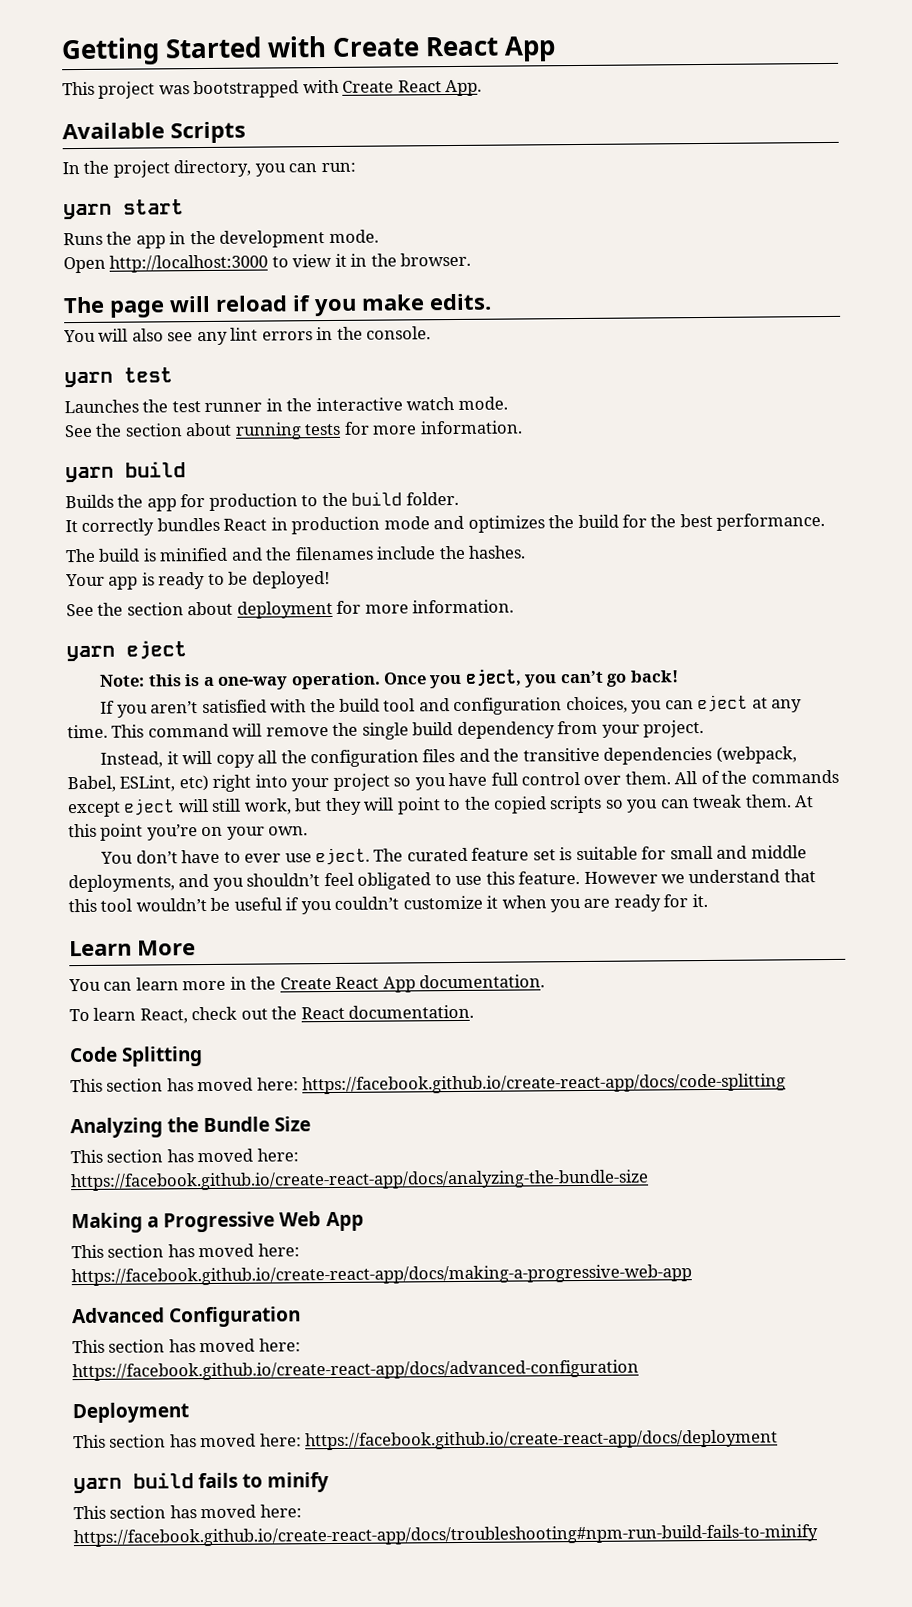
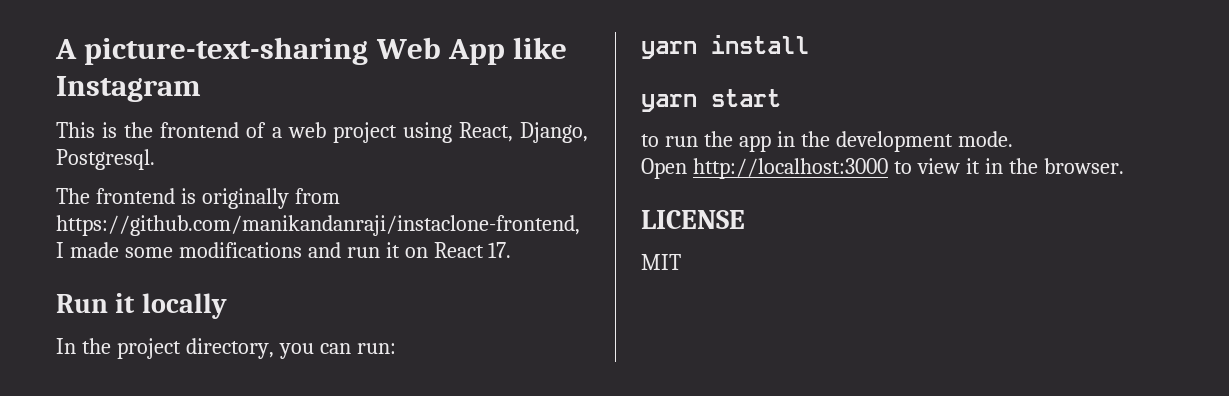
- Getting Started with Create React App
- This project was bootstrapped with Create React App.
- Available Scripts
+ A picture-text-sharing Web App like Instagram
+ This is the frontend of a web project using React, Django, Postgresql.
+ The frontend is originally from https://github.com/manikandanraji/instaclone-frontend, I made some modifications and run it on React 17.
+ Run it locally
+ yarn install
- Runs the app in the development mode.
+ to run the app in the development mode.
- The page will reload if you make edits.
- You will also see any lint errors in the console.
- yarn test
- Launches the test runner in the interactive watch mode.
- See the section about running tests for more information.
- yarn build
- Builds the app for production to the build folder.
- It correctly bundles React in production mode and optimizes the build for the best performance.
- The build is minified and the filenames include the hashes.
- Your app is ready to be deployed!
- See the section about deployment for more information.
- yarn eject
- Note: this is a one-way operation. Once you eject, you can’t go back!
- If you aren’t satisfied with the build tool and configuration choices, you can eject at any time. This command will remove the single build dependency from your project.
- Instead, it will copy all the configuration files and the transitive dependencies (webpack, Babel, ESLint, etc) right into your project so you have full control over them. All of the commands except eject will still work, but they will point to the copied scripts so you can tweak them. At this point you’re on your own.
- You don’t have to ever use eject. The curated feature set is suitable for small and middle deployments, and you shouldn’t feel obligated to use this feature. However we understand that this tool wouldn’t be useful if you couldn’t customize it when you are ready for it.
- Learn More
- You can learn more in the Create React App documentation.
- To learn React, check out the React documentation.
- Code Splitting
- This section has moved here: https://facebook.github.io/create-react-app/docs/code-splitting
- Analyzing the Bundle Size
- This section has moved here: https://facebook.github.io/create-react-app/docs/analyzing-the-bundle-size
- Making a Progressive Web App
- This section has moved here: https://facebook.github.io/create-react-app/docs/making-a-progressive-web-app
- Advanced Configuration
- This section has moved here: https://facebook.github.io/create-react-app/docs/advanced-configuration
- Deployment
- This section has moved here: https://facebook.github.io/create-react-app/docs/deployment
- yarn build fails to minify
- This section has moved here: https://facebook.github.io/create-react-app/docs/troubleshooting#npm-run-build-fails-to-minify
+ LICENSE
+ MIT

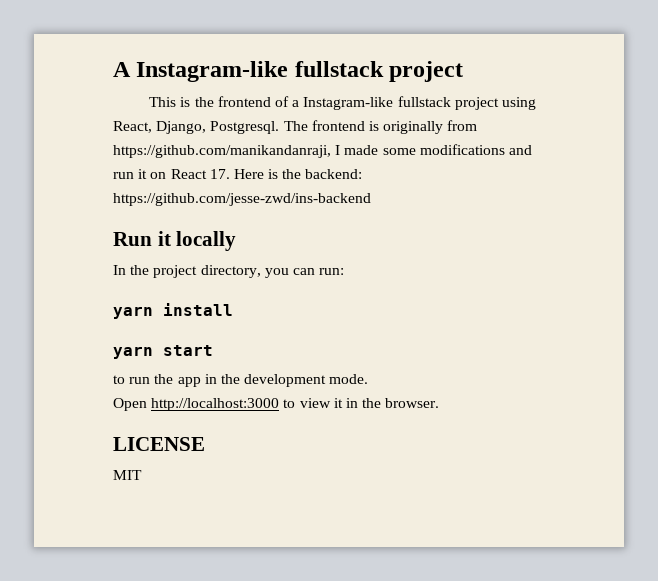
- A picture-text-sharing Web App like Instagram
+ A Instagram-like fullstack project
- This is the frontend of a web project using React, Django, Postgresql.
- The frontend is originally from https://github.com/manikandanraji/instaclone-frontend, I made some modifications and run it on React 17.
+ This is the frontend of a Instagram-like fullstack project using React, Django, Postgresql. The frontend is originally from https://github.com/manikandanraji, I made some modifications and run it on React 17. Here is the backend: https://github.com/jesse-zwd/ins-backend

